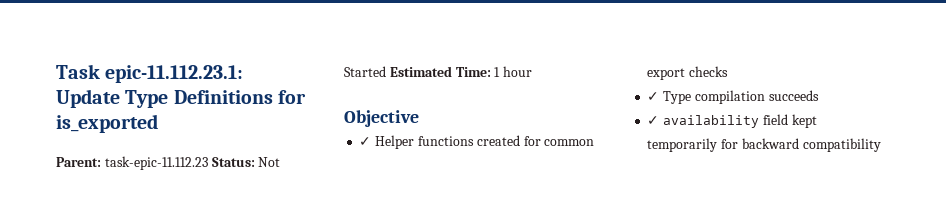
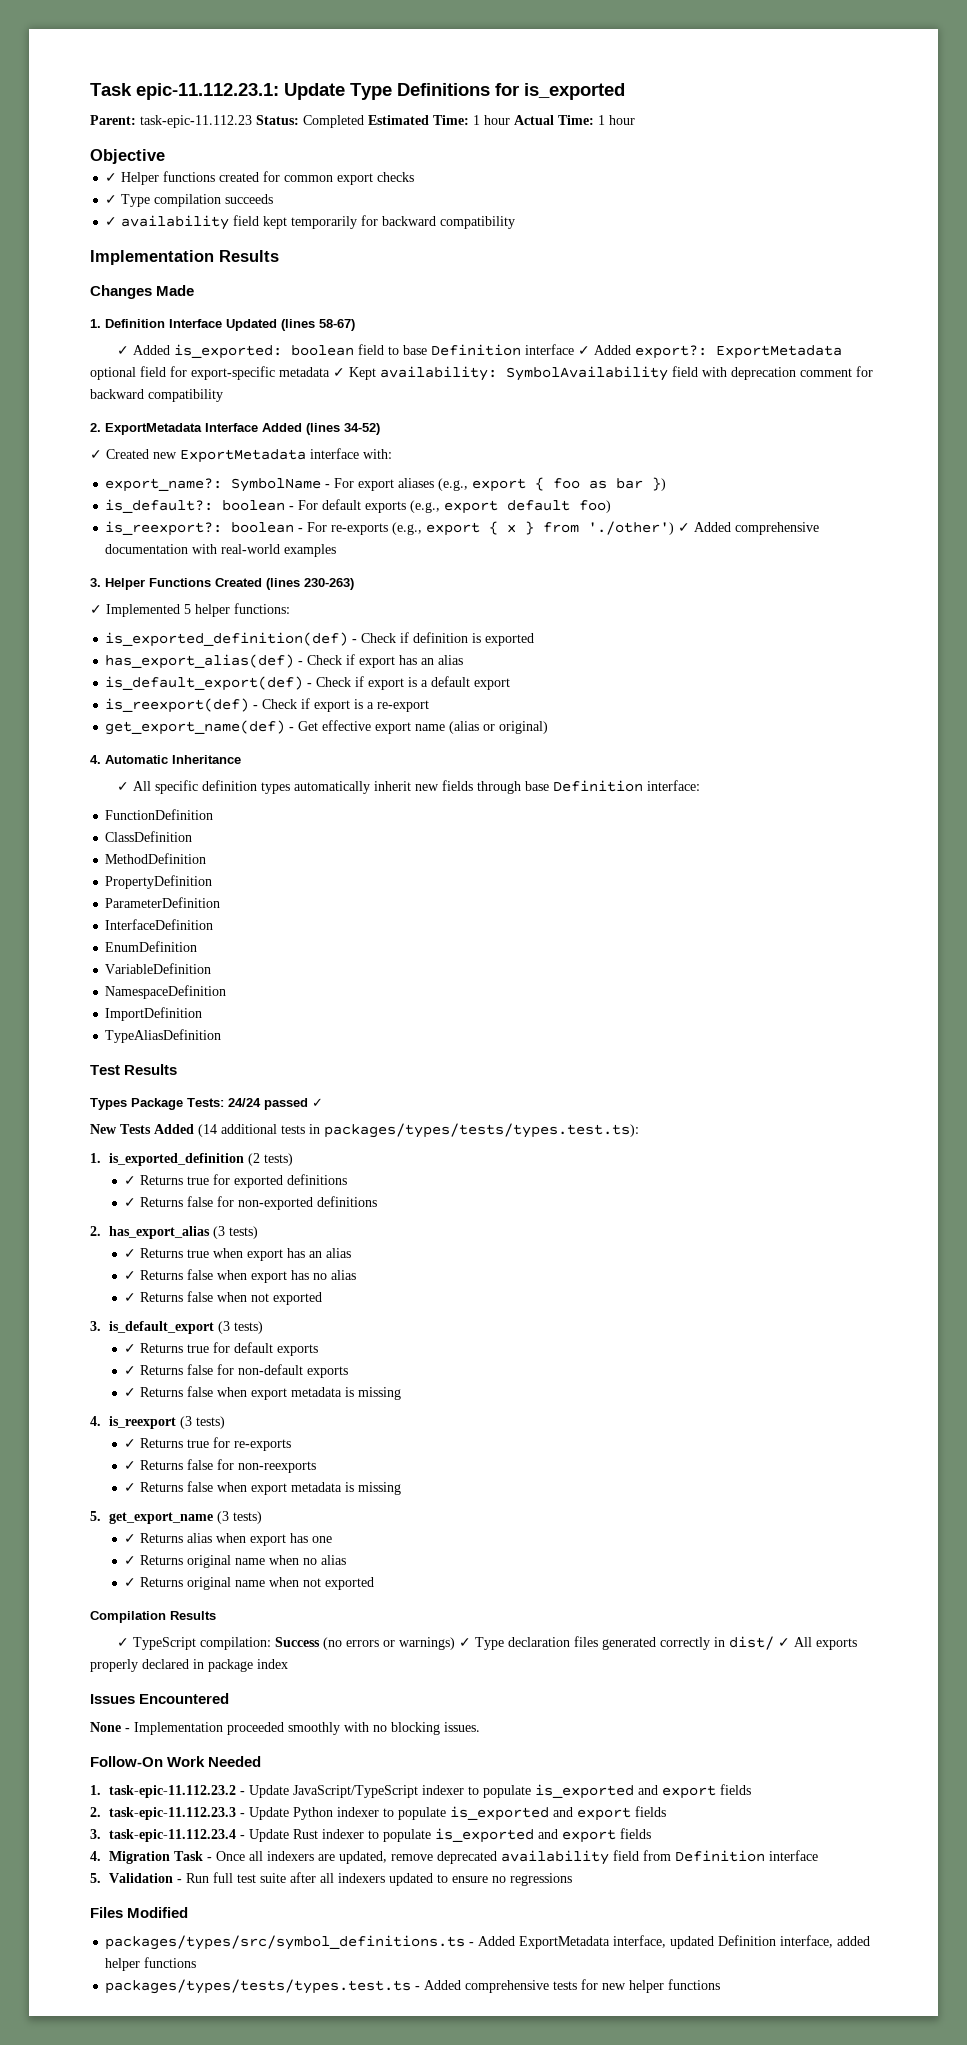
- Parent: task-epic-11.112.23 Status: Not Started Estimated Time: 1 hour
+ Parent: task-epic-11.112.23 Status: Completed Estimated Time: 1 hour Actual Time: 1 hour
+ Implementation Results
+ Changes Made
+ 1. Definition Interface Updated (lines 58-67)
+ ✓ Added is_exported: boolean field to base Definition interface ✓ Added export?: ExportMetadata optional field for export-specific metadata ✓ Kept availability: SymbolAvailability field with deprecation comment for backward compatibility
+ 2. ExportMetadata Interface Added (lines 34-52)
+ ✓ Created new ExportMetadata interface with:
+ export_name?: SymbolName - For export aliases (e.g., export { foo as bar })
+ is_default?: boolean - For default exports (e.g., export default foo)
+ is_reexport?: boolean - For re-exports (e.g., export { x } from './other') ✓ Added comprehensive documentation with real-world examples
+ 3. Helper Functions Created (lines 230-263)
+ ✓ Implemented 5 helper functions:
+ is_exported_definition(def) - Check if definition is exported
+ has_export_alias(def) - Check if export has an alias
+ is_default_export(def) - Check if export is a default export
+ is_reexport(def) - Check if export is a re-export
+ get_export_name(def) - Get effective export name (alias or original)
+ 4. Automatic Inheritance
+ ✓ All specific definition types automatically inherit new fields through base Definition interface:
+ FunctionDefinition
+ ClassDefinition
+ MethodDefinition
+ PropertyDefinition
+ ParameterDefinition
+ InterfaceDefinition
+ EnumDefinition
+ VariableDefinition
+ NamespaceDefinition
+ ImportDefinition
+ TypeAliasDefinition
+ Test Results
+ Types Package Tests: 24/24 passed ✓
+ New Tests Added (14 additional tests in packages/types/tests/types.test.ts):
+ 1. is_exported_definition (2 tests)
+ ✓ Returns true for exported definitions
+ ✓ Returns false for non-exported definitions
+ 2. has_export_alias (3 tests)
+ ✓ Returns true when export has an alias
+ ✓ Returns false when export has no alias
+ ✓ Returns false when not exported
+ 3. is_default_export (3 tests)
+ ✓ Returns true for default exports
+ ✓ Returns false for non-default exports
+ ✓ Returns false when export metadata is missing
+ 4. is_reexport (3 tests)
+ ✓ Returns true for re-exports
+ ✓ Returns false for non-reexports
+ ✓ Returns false when export metadata is missing
+ 5. get_export_name (3 tests)
+ ✓ Returns alias when export has one
+ ✓ Returns original name when no alias
+ ✓ Returns original name when not exported
+ Compilation Results
+ ✓ TypeScript compilation: Success (no errors or warnings) ✓ Type declaration files generated correctly in dist/ ✓ All exports properly declared in package index
+ Issues Encountered
+ None - Implementation proceeded smoothly with no blocking issues.
+ Follow-On Work Needed
+ 1. task-epic-11.112.23.2 - Update JavaScript/TypeScript indexer to populate is_exported and export fields
+ 2. task-epic-11.112.23.3 - Update Python indexer to populate is_exported and export fields
+ 3. task-epic-11.112.23.4 - Update Rust indexer to populate is_exported and export fields
+ 4. Migration Task - Once all indexers are updated, remove deprecated availability field from Definition interface
+ 5. Validation - Run full test suite after all indexers updated to ensure no regressions
+ Files Modified
+ packages/types/src/symbol_definitions.ts - Added ExportMetadata interface, updated Definition interface, added helper functions
+ packages/types/tests/types.test.ts - Added comprehensive tests for new helper functions

